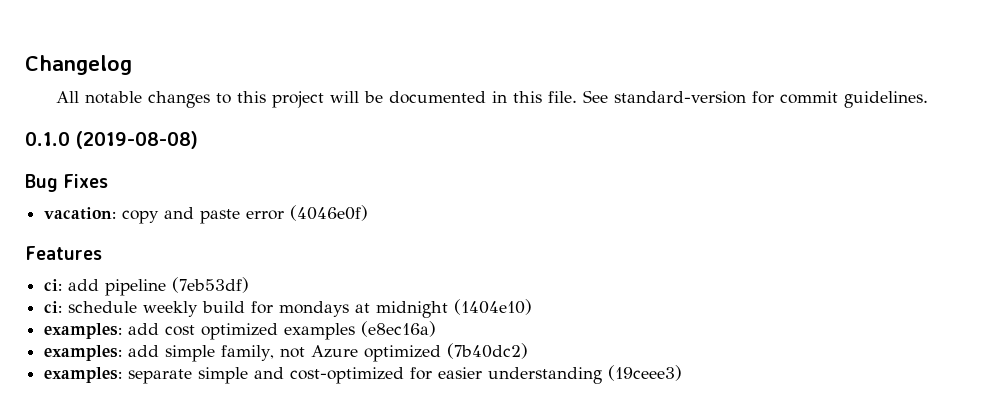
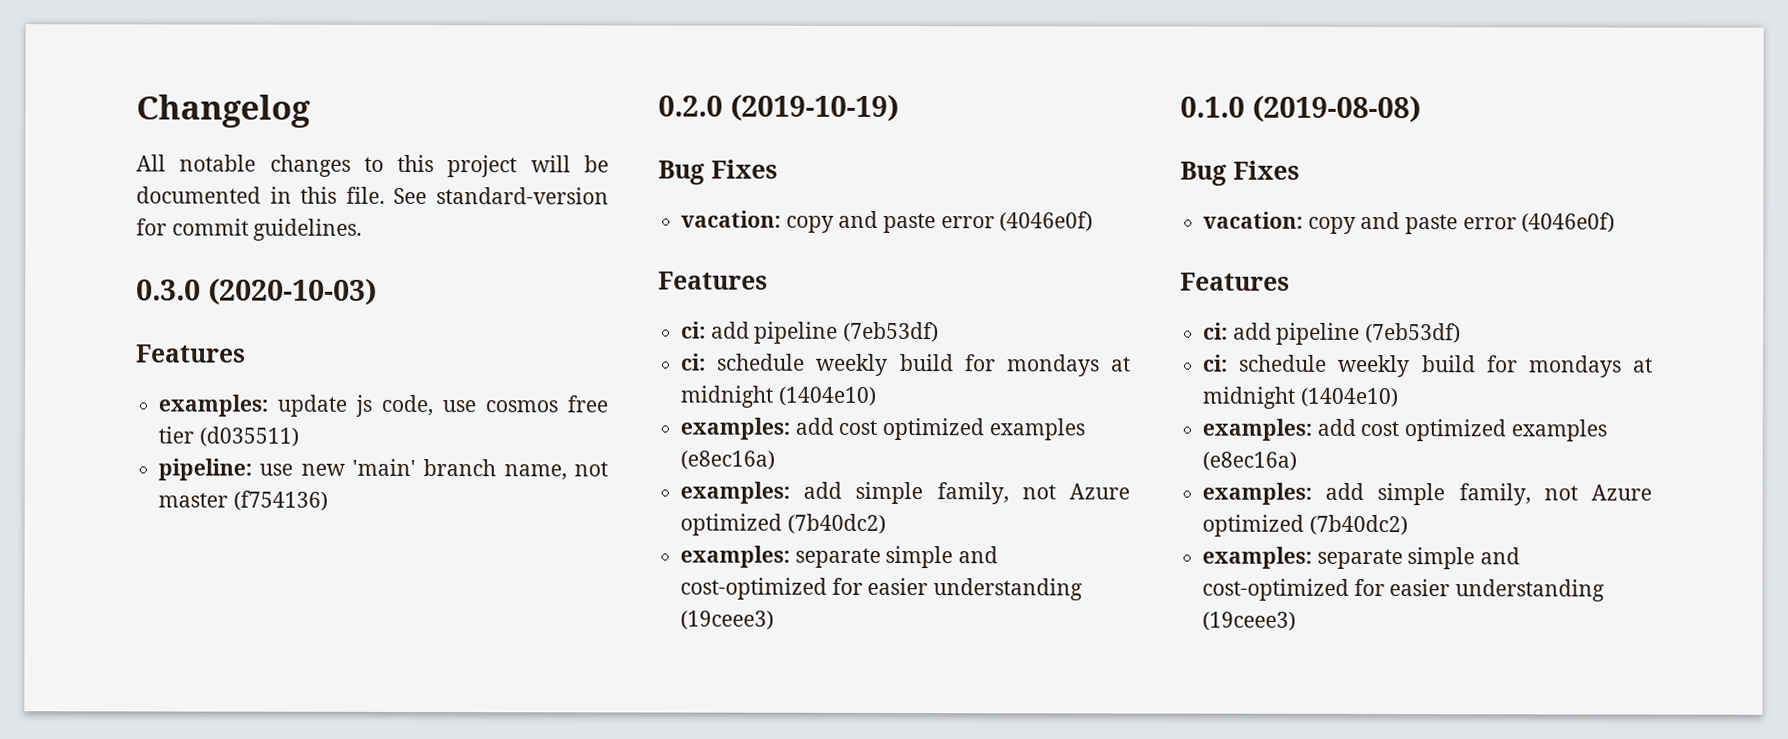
+ 0.3.0 (2020-10-03)
+ Features
+ examples: update js code, use cosmos free tier (d035511)
+ pipeline: use new 'main' branch name, not master (f754136)
+ 0.2.0 (2019-10-19)
+ Bug Fixes
+ vacation: copy and paste error (4046e0f)
+ Features
+ ci: add pipeline (7eb53df)
+ ci: schedule weekly build for mondays at midnight (1404e10)
+ examples: add cost optimized examples (e8ec16a)
+ examples: add simple family, not Azure optimized (7b40dc2)
+ examples: separate simple and cost-optimized for easier understanding (19ceee3)

